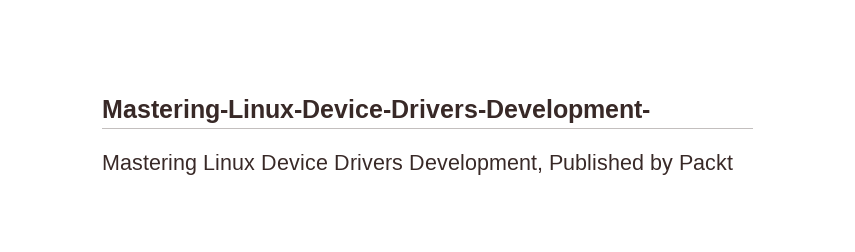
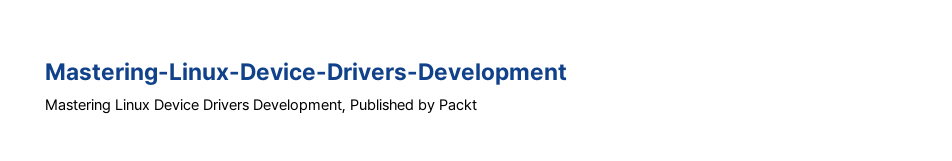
- Mastering-Linux-Device-Drivers-Development-
+ Mastering-Linux-Device-Drivers-Development

